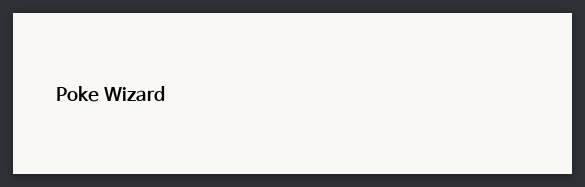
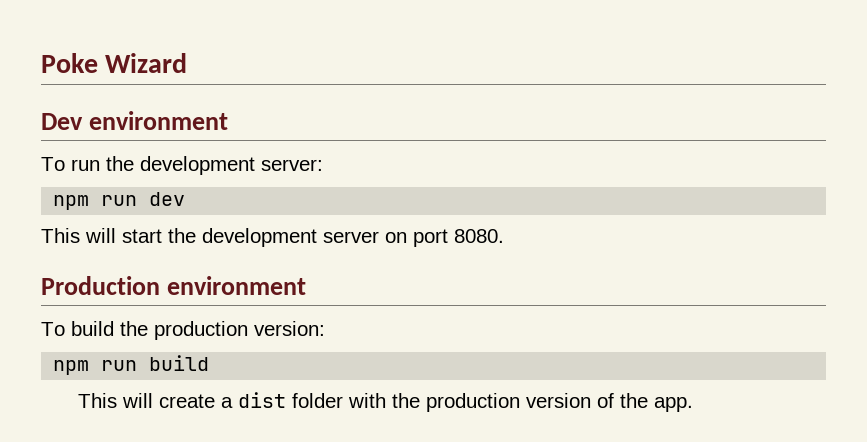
+ Dev environment
+ To run the development server:
+ npm run dev
+ This will start the development server on port 8080.
+ Production environment
+ To build the production version:
+ npm run build
+ This will create a dist folder with the production version of the app.

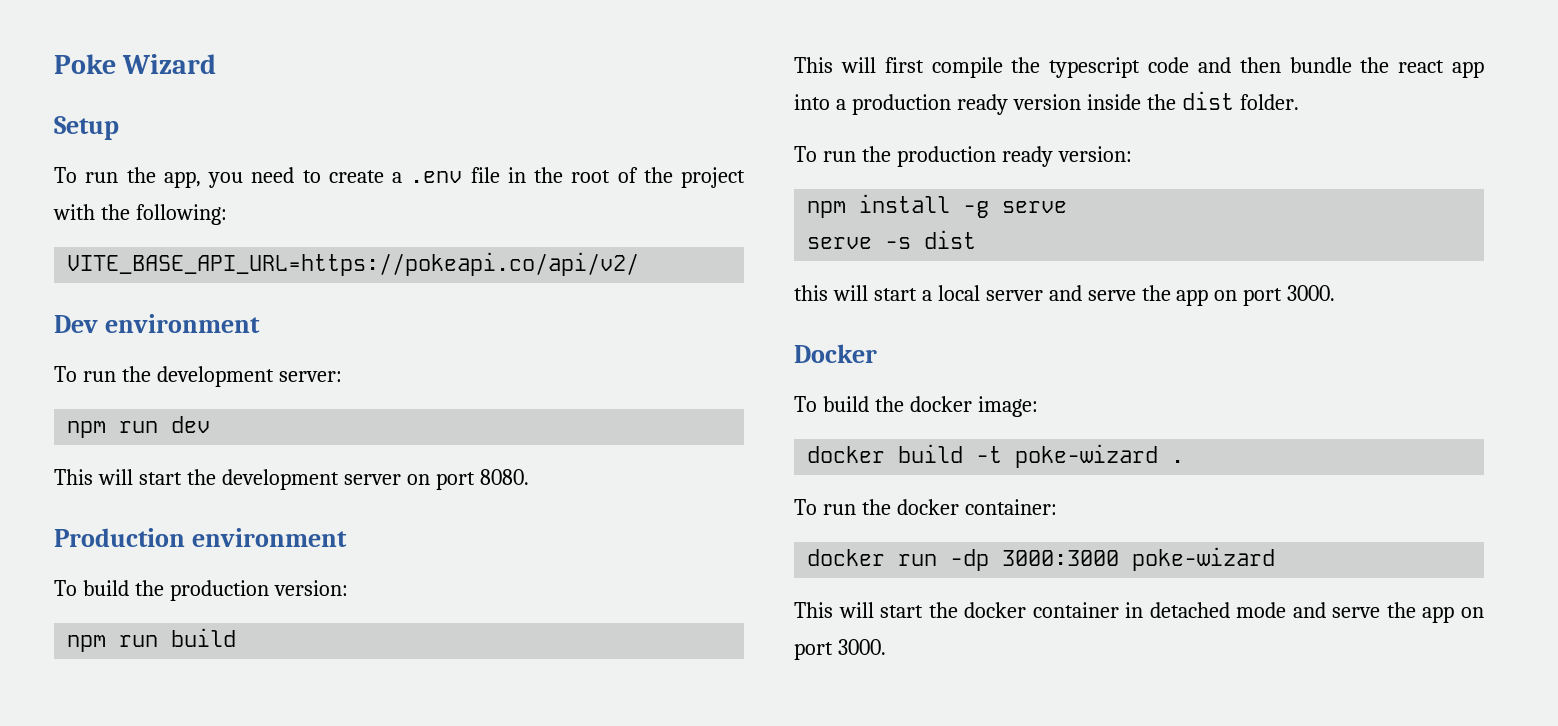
+ Setup
+ To run the app, you need to create a .env file in the root of the project with the following:
+ VITE_BASE_API_URL=https://pokeapi.co/api/v2/
- This will create a dist folder with the production version of the app.
+ This will first compile the typescript code and then bundle the react app into a production ready version inside the dist folder.
+ To run the production ready version:
+ npm install -g serve
+ serve -s dist
+ this will start a local server and serve the app on port 3000.
+ Docker
+ To build the docker image:
+ docker build -t poke-wizard .
+ To run the docker container:
+ docker run -dp 3000:3000 poke-wizard
+ This will start the docker container in detached mode and serve the app on port 3000.

